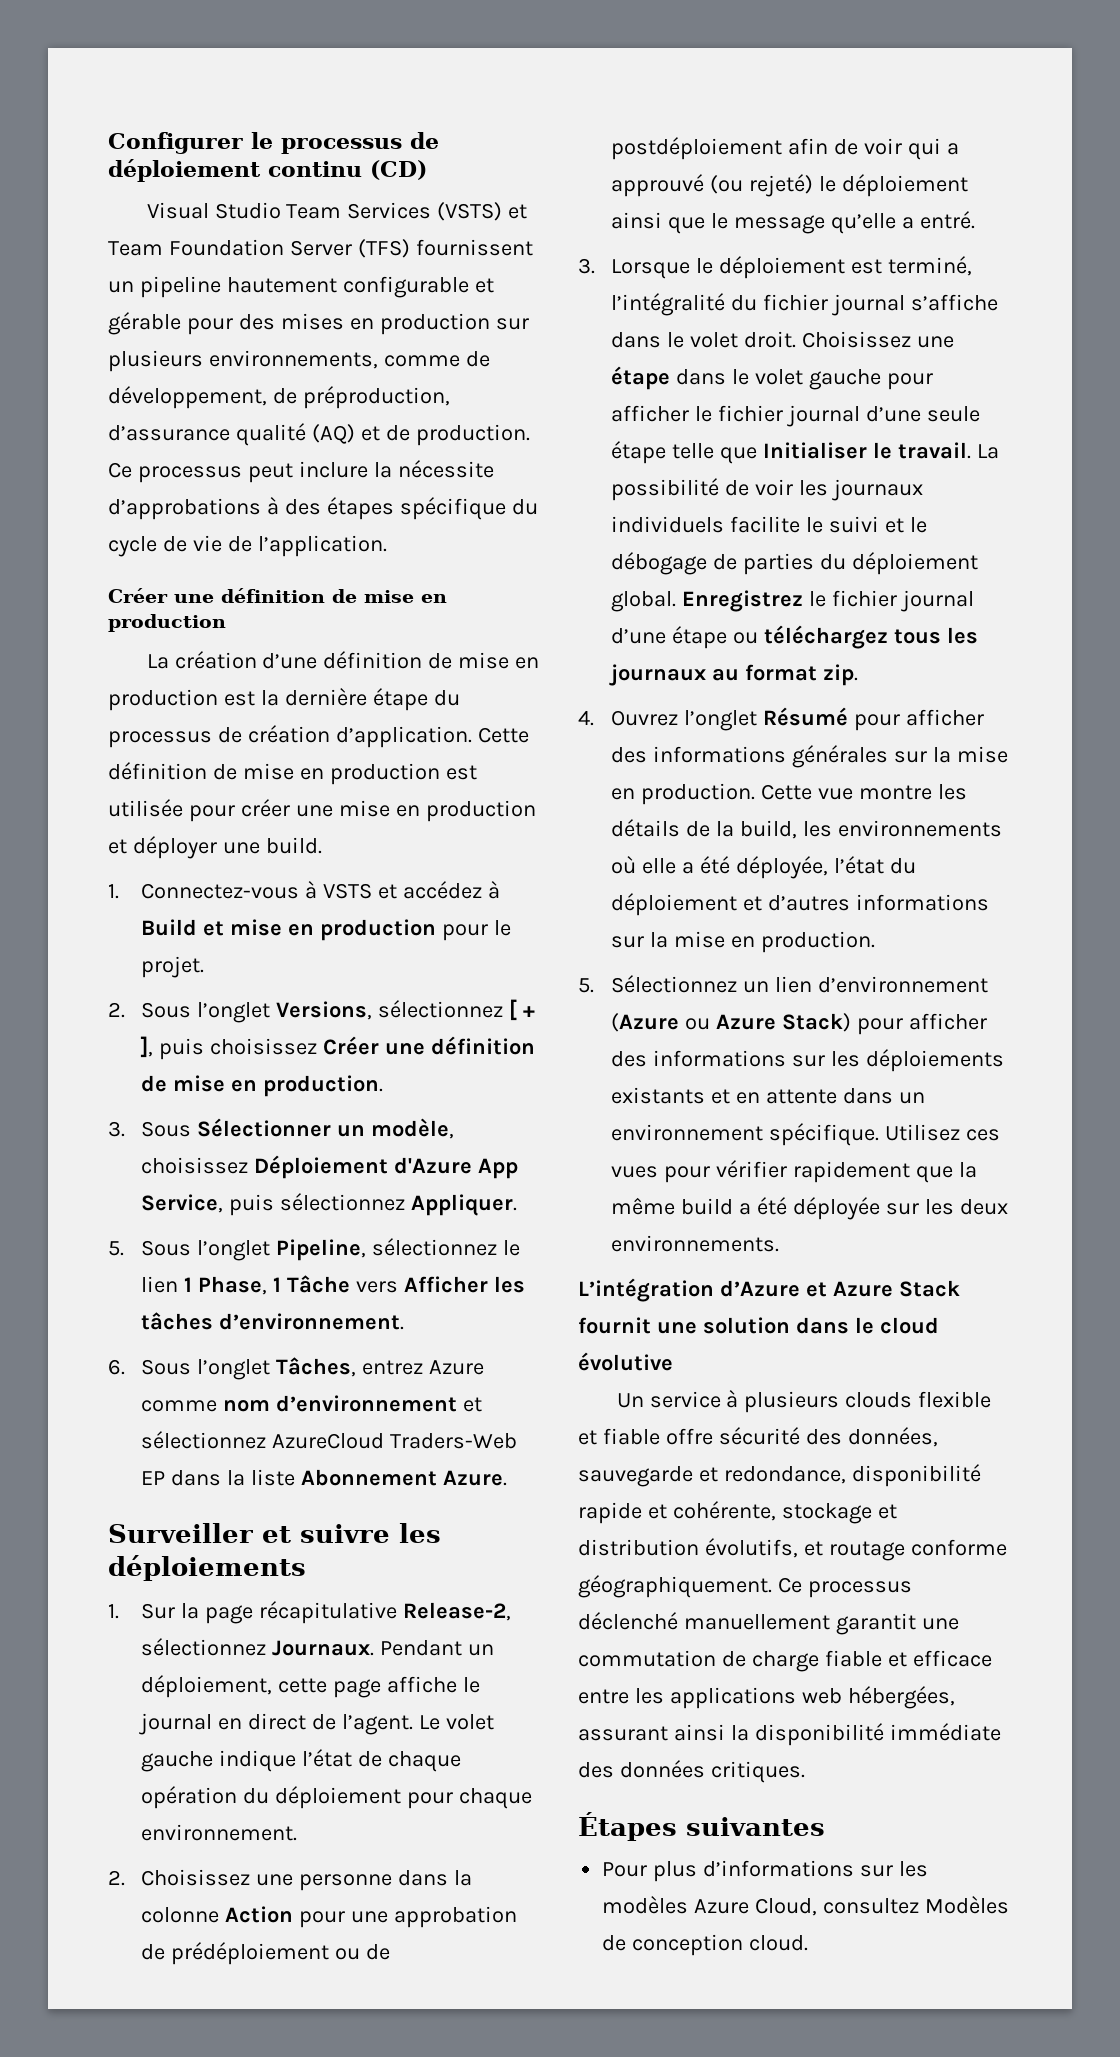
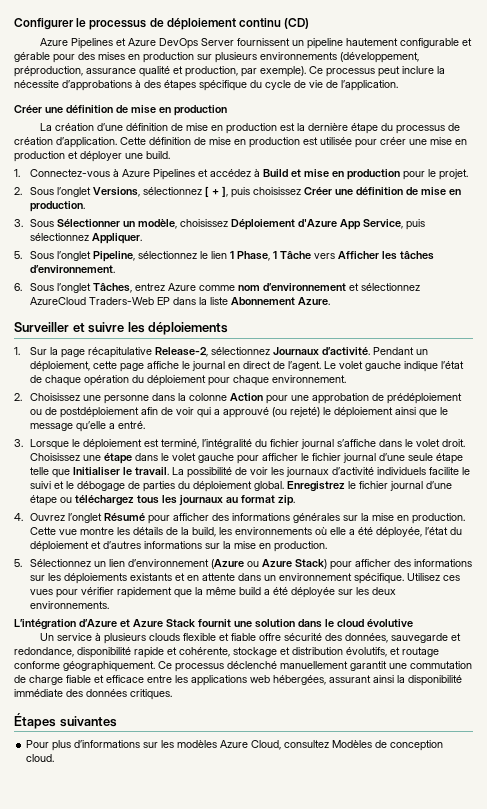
- Visual Studio Team Services (VSTS) et Team Foundation Server (TFS) fournissent un pipeline hautement configurable et gérable pour des mises en production sur plusieurs environnements, comme de développement, de préproduction, d’assurance qualité (AQ) et de production.
+ Azure Pipelines et Azure DevOps Server fournissent un pipeline hautement configurable et gérable pour des mises en production sur plusieurs environnements (développement, préproduction, assurance qualité et production, par exemple).
- 1. Connectez-vous à VSTS et accédez à Build et mise en production pour le projet.
+ 1. Connectez-vous à Azure Pipelines et accédez à Build et mise en production pour le projet.
- 1. Sur la page récapitulative Release-2, sélectionnez Journaux.
+ 1. Sur la page récapitulative Release-2, sélectionnez Journaux d’activité.
- La possibilité de voir les journaux individuels facilite le suivi et le débogage de parties du déploiement global.
+ La possibilité de voir les journaux d’activité individuels facilite le suivi et le débogage de parties du déploiement global.

